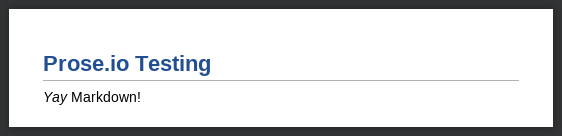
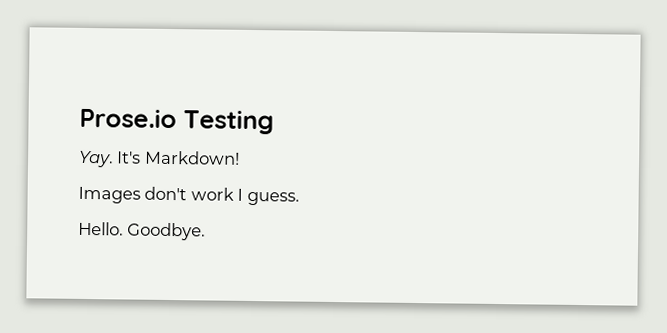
- Yay Markdown!
+ Yay. It's Markdown!
+ Images don't work I guess.
+ Hello. Goodbye.

